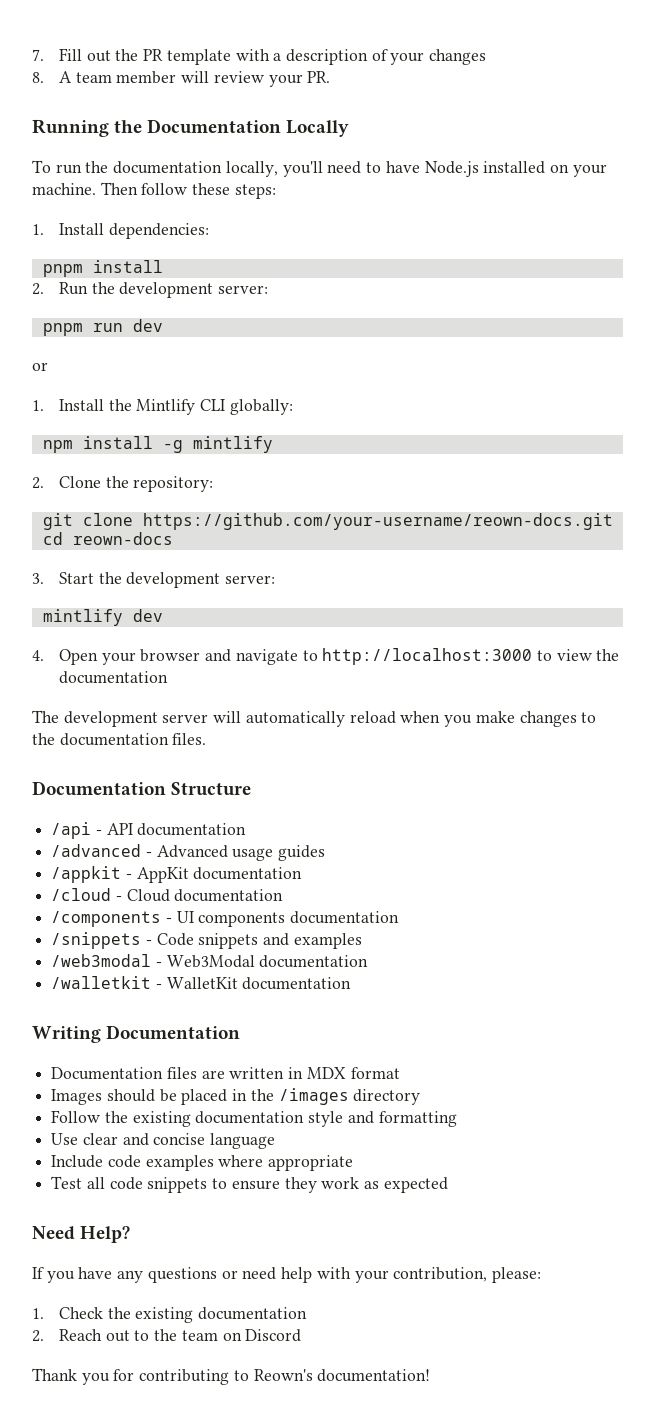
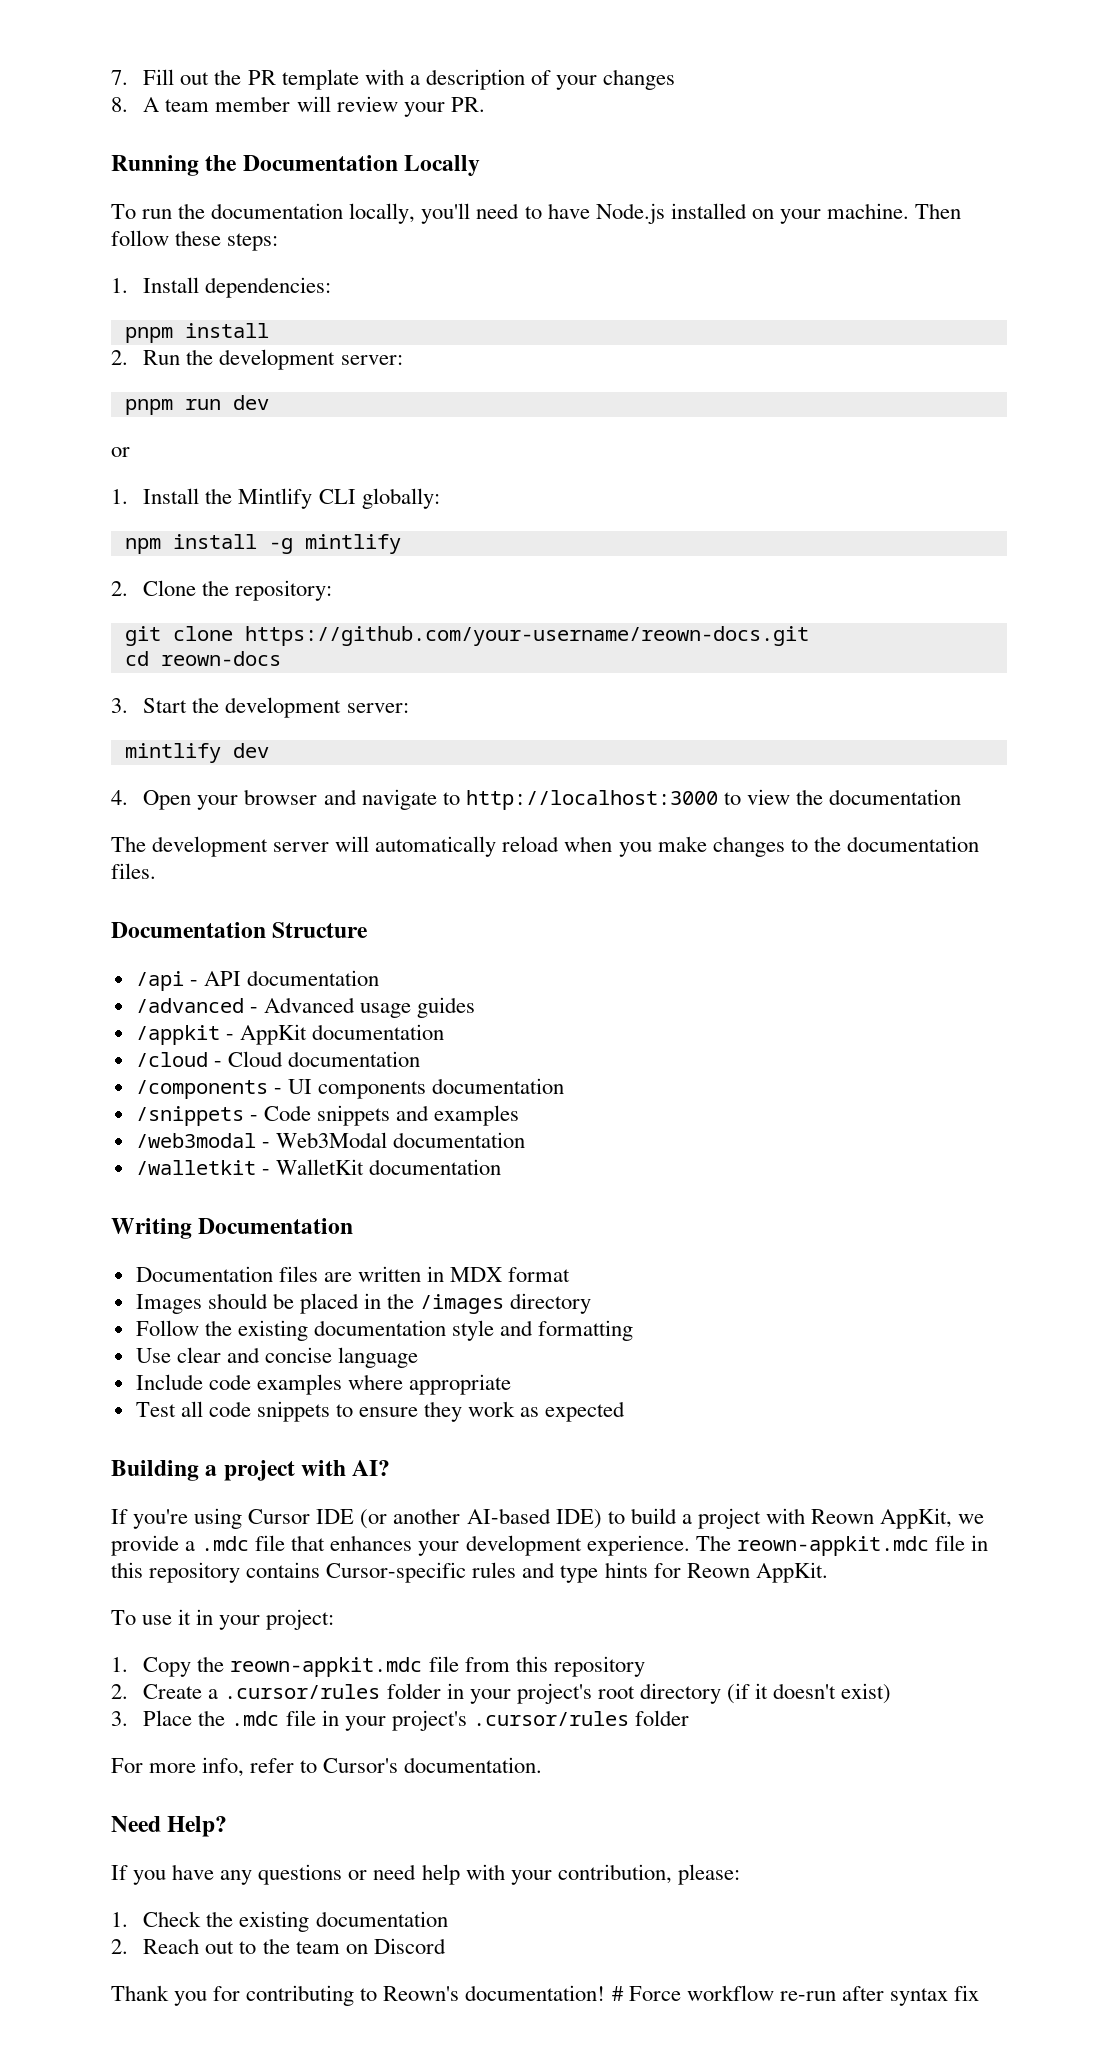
+ Building a project with AI?
+ If you're using Cursor IDE (or another AI-based IDE) to build a project with Reown AppKit, we provide a .mdc file that enhances your development experience. The reown-appkit.mdc file in this repository contains Cursor-specific rules and type hints for Reown AppKit.
+ To use it in your project:
+ 1. Copy the reown-appkit.mdc file from this repository
+ 2. Create a .cursor/rules folder in your project's root directory (if it doesn't exist)
+ 3. Place the .mdc file in your project's .cursor/rules folder
+ For more info, refer to Cursor's documentation.
+ # Force workflow re-run after syntax fix

